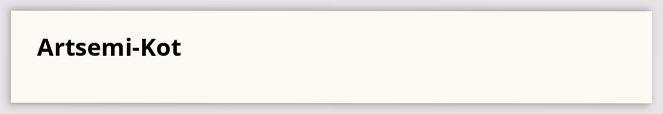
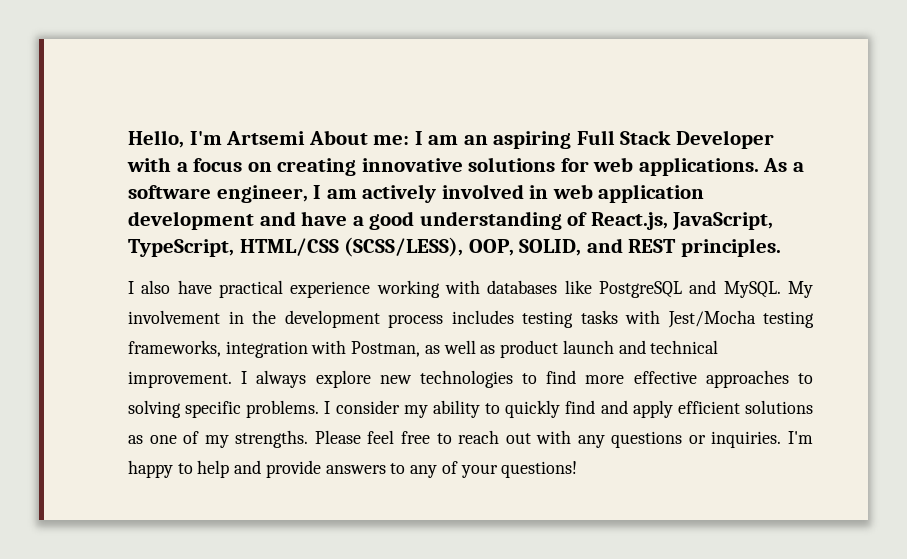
- Artsemi-Kot
+ Hello, I'm Artsemi About me: I am an aspiring Full Stack Developer with a focus on creating innovative solutions for web applications. As a software engineer, I am actively involved in web application development and have a good understanding of React.js, JavaScript, TypeScript, HTML/CSS (SCSS/LESS), OOP, SOLID, and REST principles.
+ I also have practical experience working with databases like PostgreSQL and MySQL. My involvement in the development process includes testing tasks with Jest/Mocha testing frameworks, integration with Postman, as well as product launch and technical improvement. I always explore new technologies to find more effective approaches to solving specific problems. I consider my ability to quickly find and apply efficient solutions as one of my strengths. Please feel free to reach out with any questions or inquiries. I'm happy to help and provide answers to any of your questions!

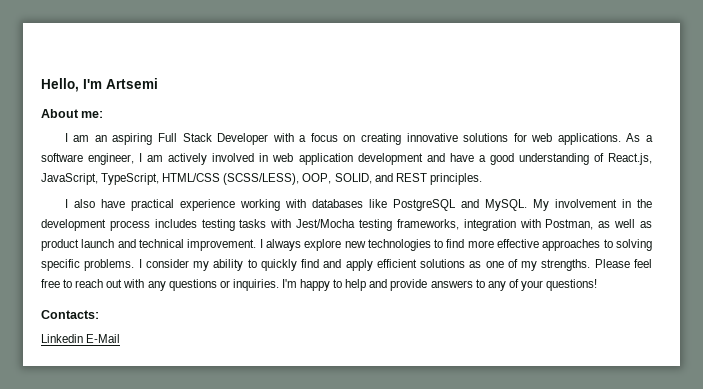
- Hello, I'm Artsemi About me: I am an aspiring Full Stack Developer with a focus on creating innovative solutions for web applications.
+ Hello, I'm Artsemi
+ About me:
+ I am an aspiring Full Stack Developer with a focus on creating innovative solutions for web applications.
+ Contacts:
+ Linkedin E-Mail

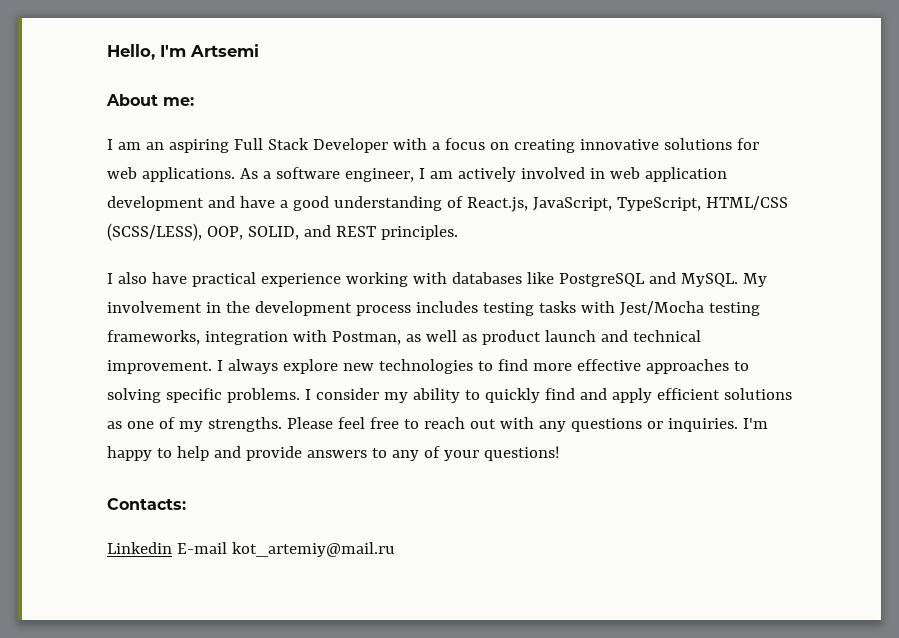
- Linkedin E-Mail
+ Linkedin E-mail kot_artemiy@mail.ru

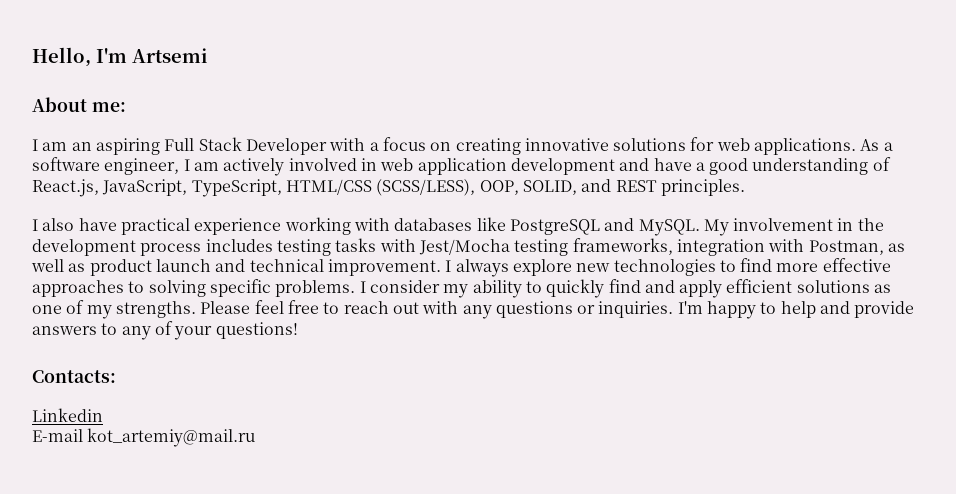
- Linkedin E-mail kot_artemiy@mail.ru
+ Linkedin
+ E-mail kot_artemiy@mail.ru

